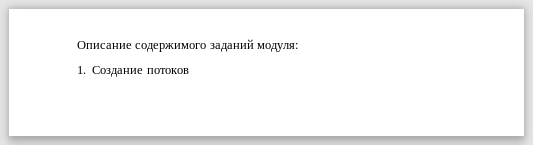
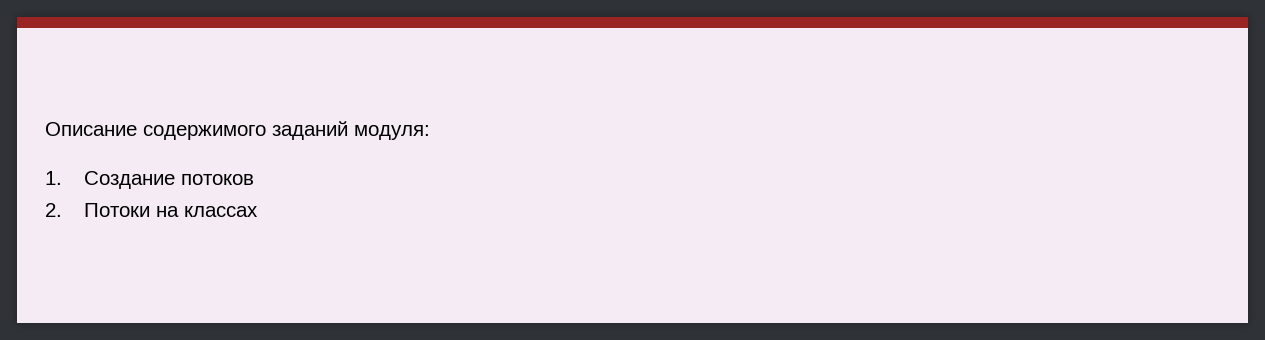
+ 2. Потоки на классах

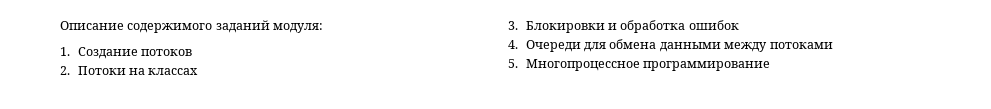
+ 3. Блокировки и обработка ошибок
+ 4. Очереди для обмена данными между потоками
+ 5. Многопроцессное программирование

